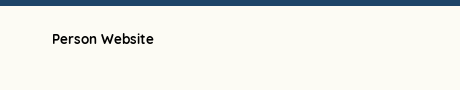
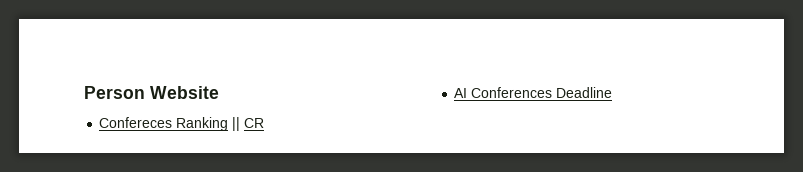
+ Confereces Ranking || CR
+ AI Conferences Deadline

